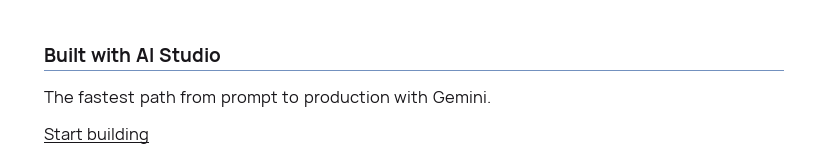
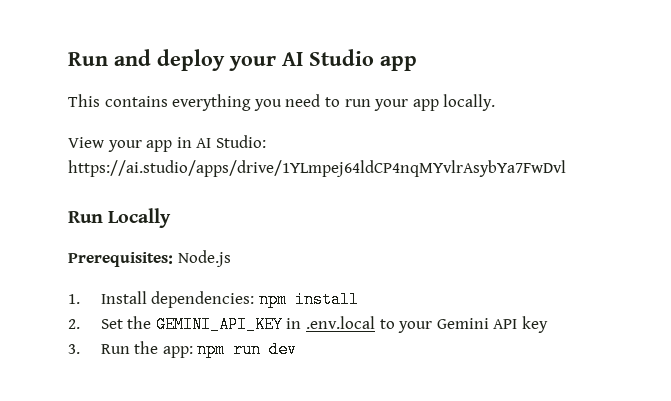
- Built with AI Studio
- The fastest path from prompt to production with Gemini.
- Start building
+ Run and deploy your AI Studio app
+ This contains everything you need to run your app locally.
+ View your app in AI Studio: https://ai.studio/apps/drive/1YLmpej64ldCP4nqMYvlrAsybYa7FwDvl
+ Run Locally
+ Prerequisites: Node.js
+ 1. Install dependencies: npm install
+ 2. Set the GEMINI_API_KEY in .env.local to your Gemini API key
+ 3. Run the app: npm run dev

